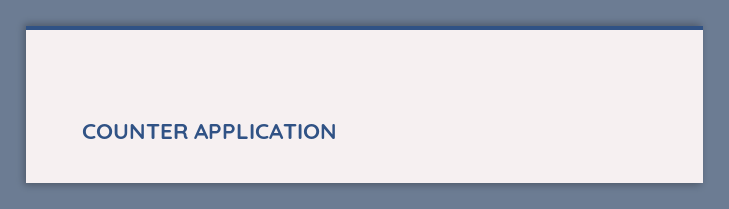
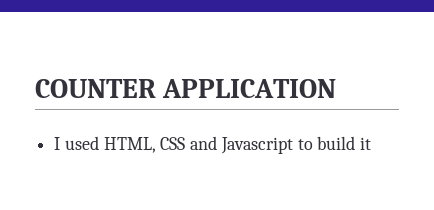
+ I used HTML, CSS and Javascript to build it

